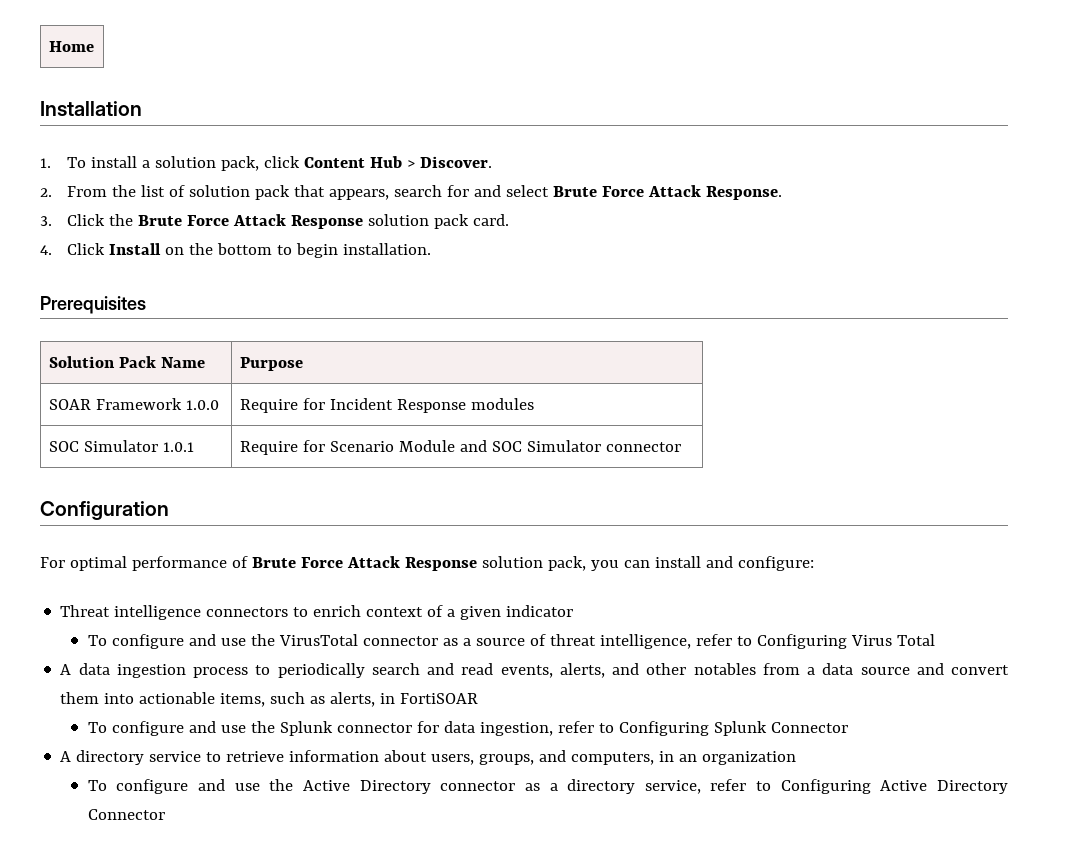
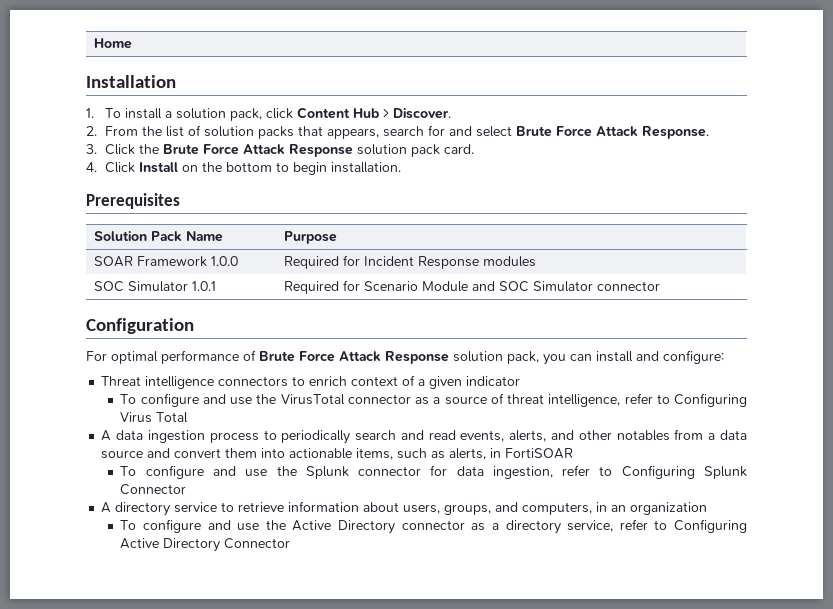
- 2. From the list of solution pack that appears, search for and select Brute Force Attack Response.
+ 2. From the list of solution packs that appears, search for and select Brute Force Attack Response.
- SOAR Framework 1.0.0 | Require for Incident Response modules
+ SOAR Framework 1.0.0 | Required for Incident Response modules
- SOC Simulator 1.0.1 | Require for Scenario Module and SOC Simulator connector
+ SOC Simulator 1.0.1 | Required for Scenario Module and SOC Simulator connector

